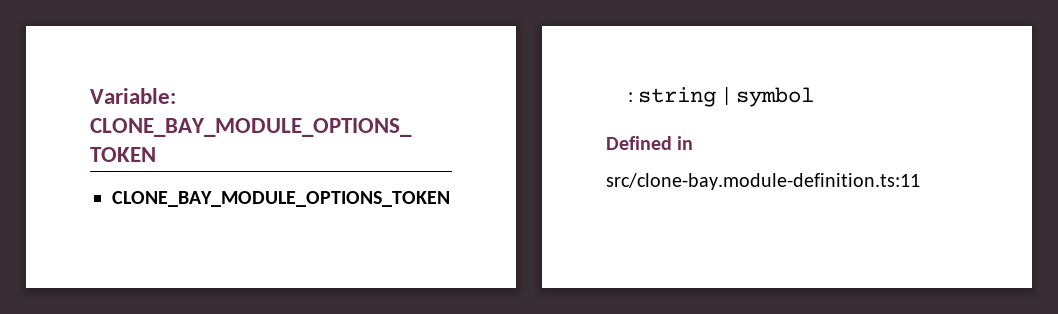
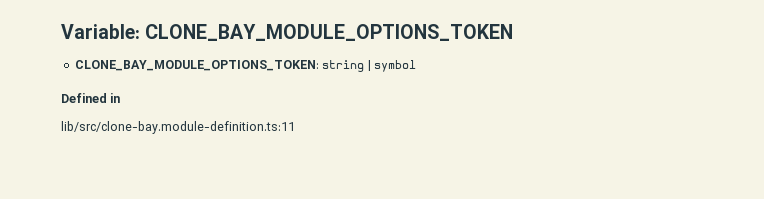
- src/clone-bay.module-definition.ts:11
+ lib/src/clone-bay.module-definition.ts:11

